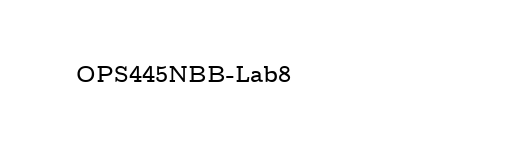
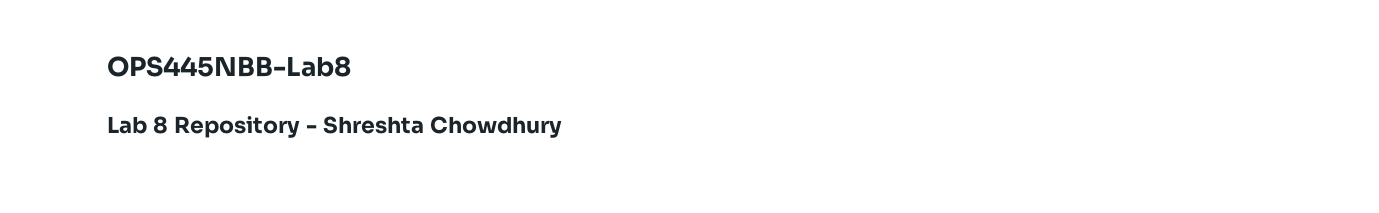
+ Lab 8 Repository - Shreshta Chowdhury

